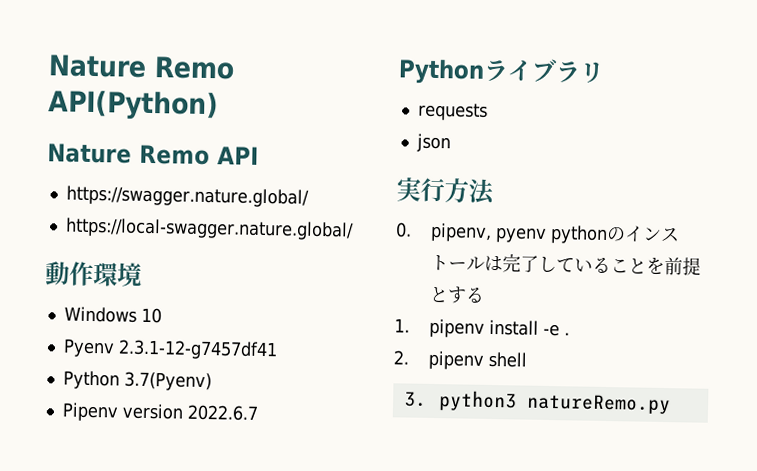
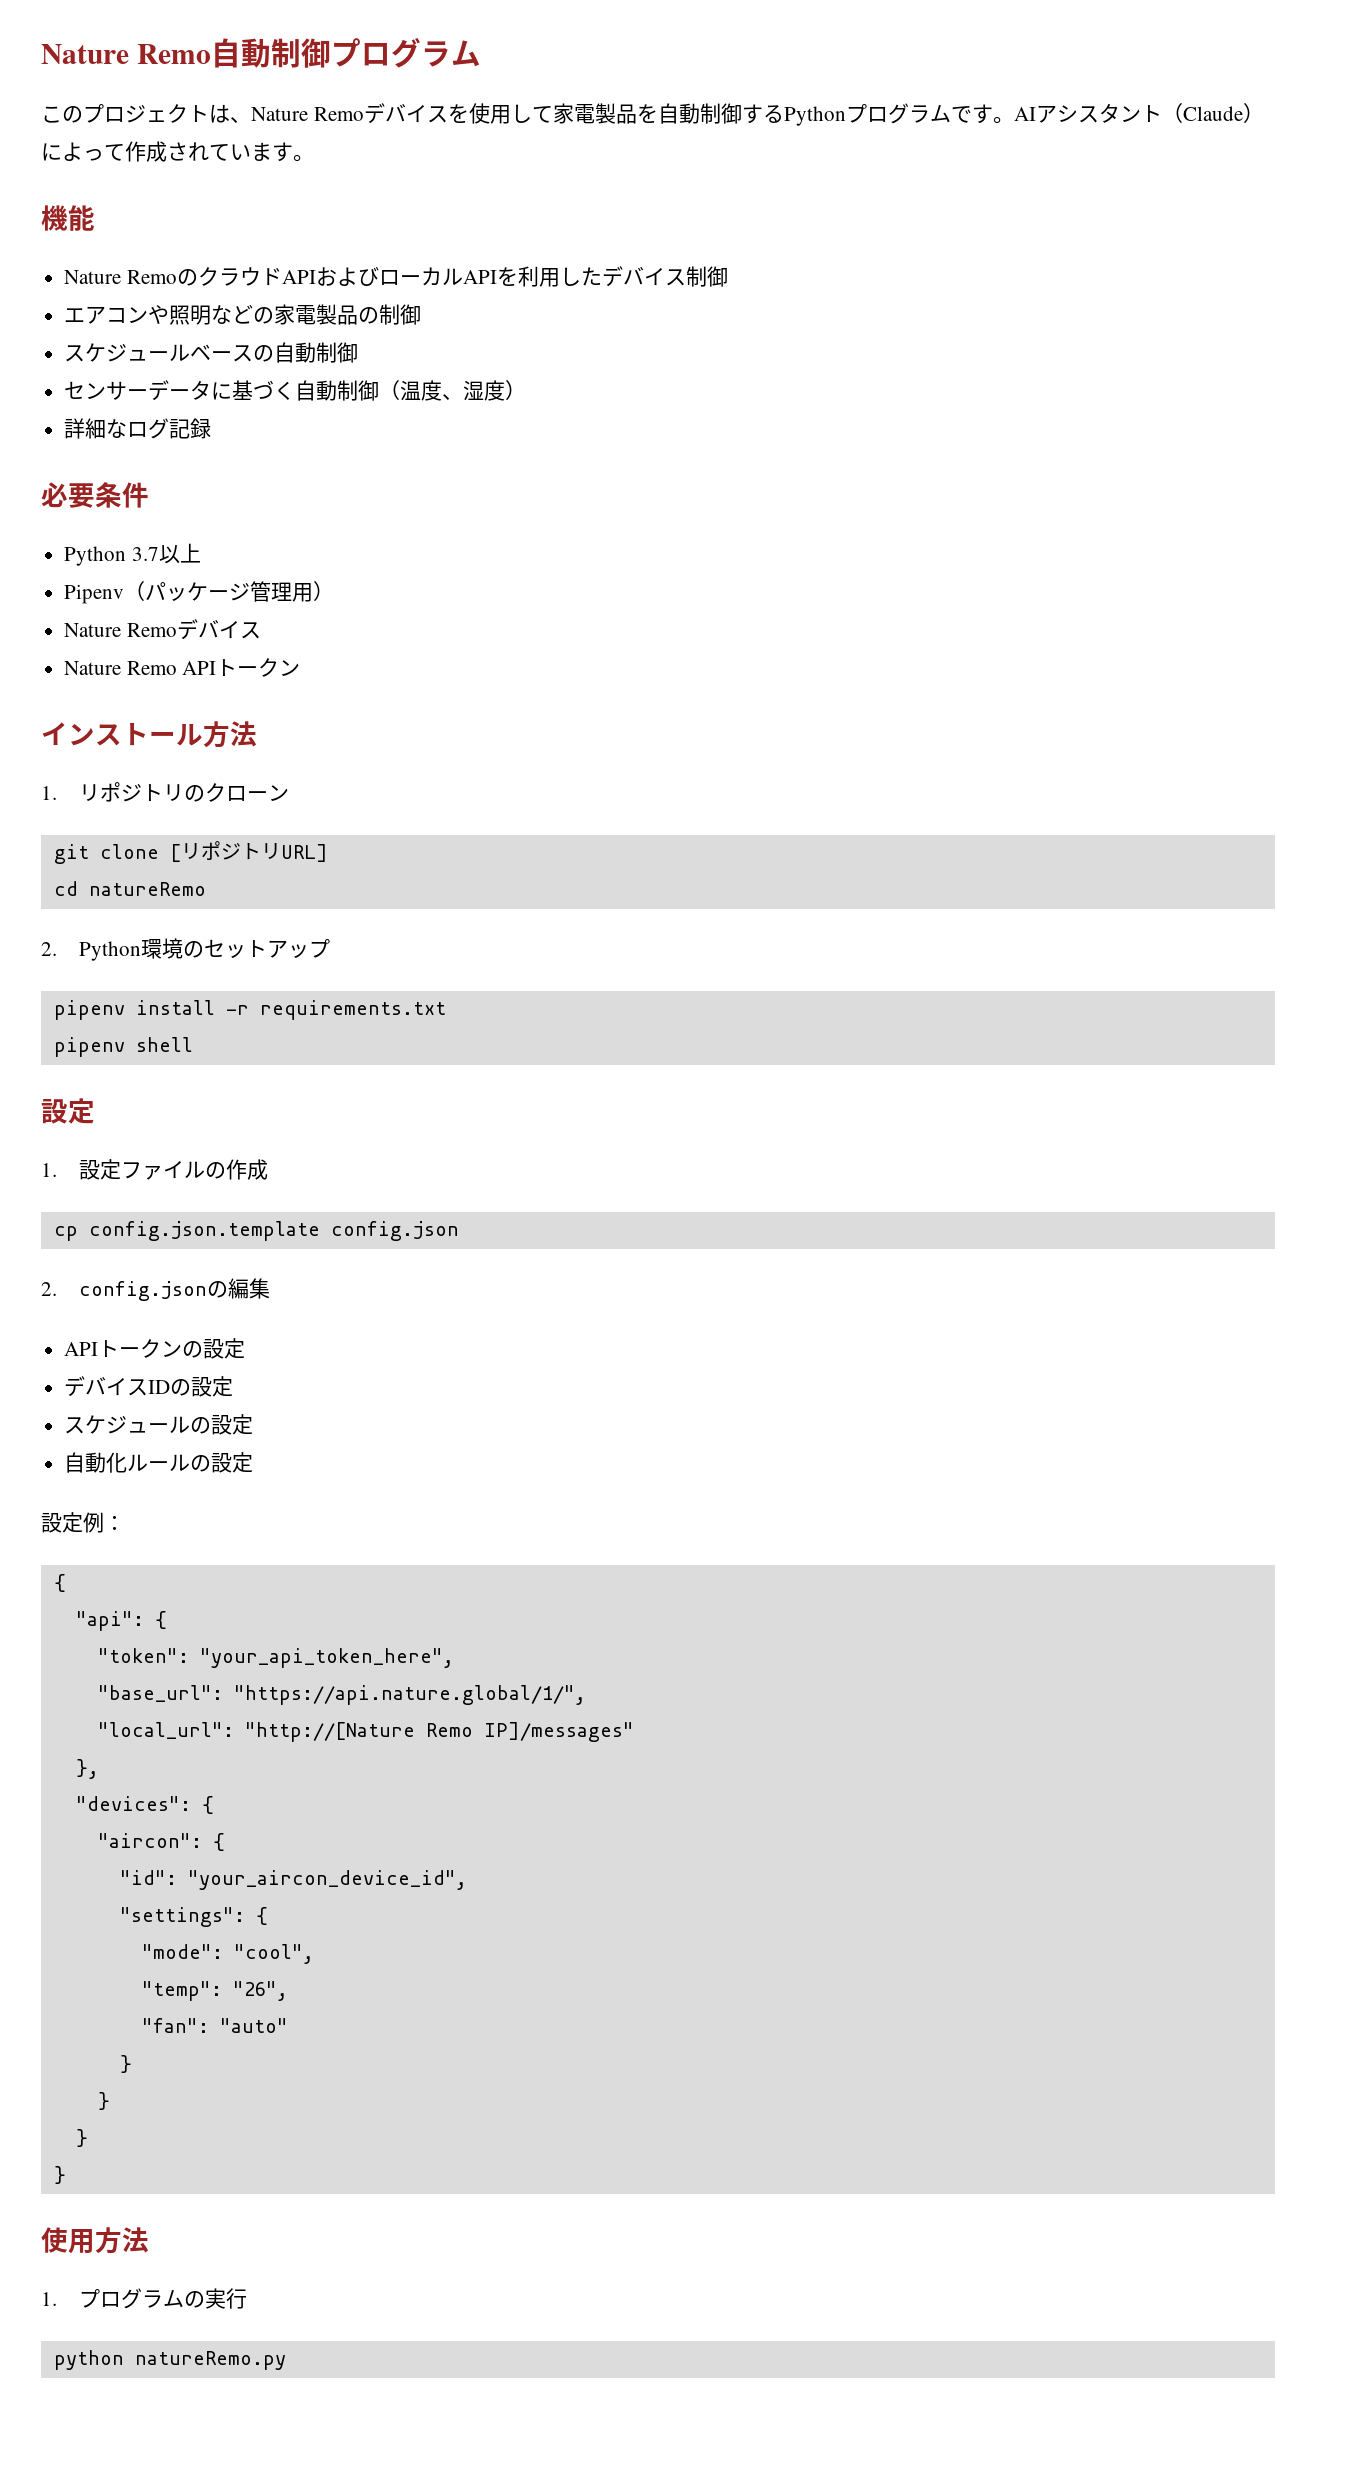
- Nature Remo API(Python)
- Nature Remo API
- https://swagger.nature.global/
- https://local-swagger.nature.global/
- 動作環境
- Windows 10
- Pyenv 2.3.1-12-g7457df41
- Python 3.7(Pyenv)
- Pipenv version 2022.6.7
- Pythonライブラリ
- requests
- json
- 実行方法
- 0. pipenv, pyenv pythonのインストールは完了していることを前提とする
- 1. pipenv install -e .
- 2. pipenv shell
- 3. python3 natureRemo.py
+ Nature Remo自動制御プログラム
+ このプロジェクトは、Nature Remoデバイスを使用して家電製品を自動制御するPythonプログラムです。AIアシスタント（Claude）によって作成されています。
+ 機能
+ Nature RemoのクラウドAPIおよびローカルAPIを利用したデバイス制御
+ エアコンや照明などの家電製品の制御
+ スケジュールベースの自動制御
+ センサーデータに基づく自動制御（温度、湿度）
+ 詳細なログ記録
+ 必要条件
+ Python 3.7以上
+ Pipenv（パッケージ管理用）
+ Nature Remoデバイス
+ Nature Remo APIトークン
+ インストール方法
+ 1.リポジトリのクローン
+ git clone [リポジトリURL]
+ cd natureRemo
+ 2. Python環境のセットアップ
+ pipenv install -r requirements.txt
+ pipenv shell
+ 設定
+ 1.設定ファイルの作成
+ cp config.json.template config.json
+ 2. config.jsonの編集
+ APIトークンの設定
+ デバイスIDの設定
+ スケジュールの設定
+ 自動化ルールの設定
+ 設定例：
+ {
+ "api": {
+ "token": "your_api_token_here",
+ "base_url": "https://api.nature.global/1/",
+ "local_url": "http://[Nature Remo IP]/messages"
+ },
+ "devices": {
+ "aircon": {
+ "id": "your_aircon_device_id",
+ "settings": {
+ "mode": "cool",
+ "temp": "26",
+ "fan": "auto"
+ }
+ }
+ }
+ }
+ 使用方法
+ 1.プログラムの実行
+ python natureRemo.py

